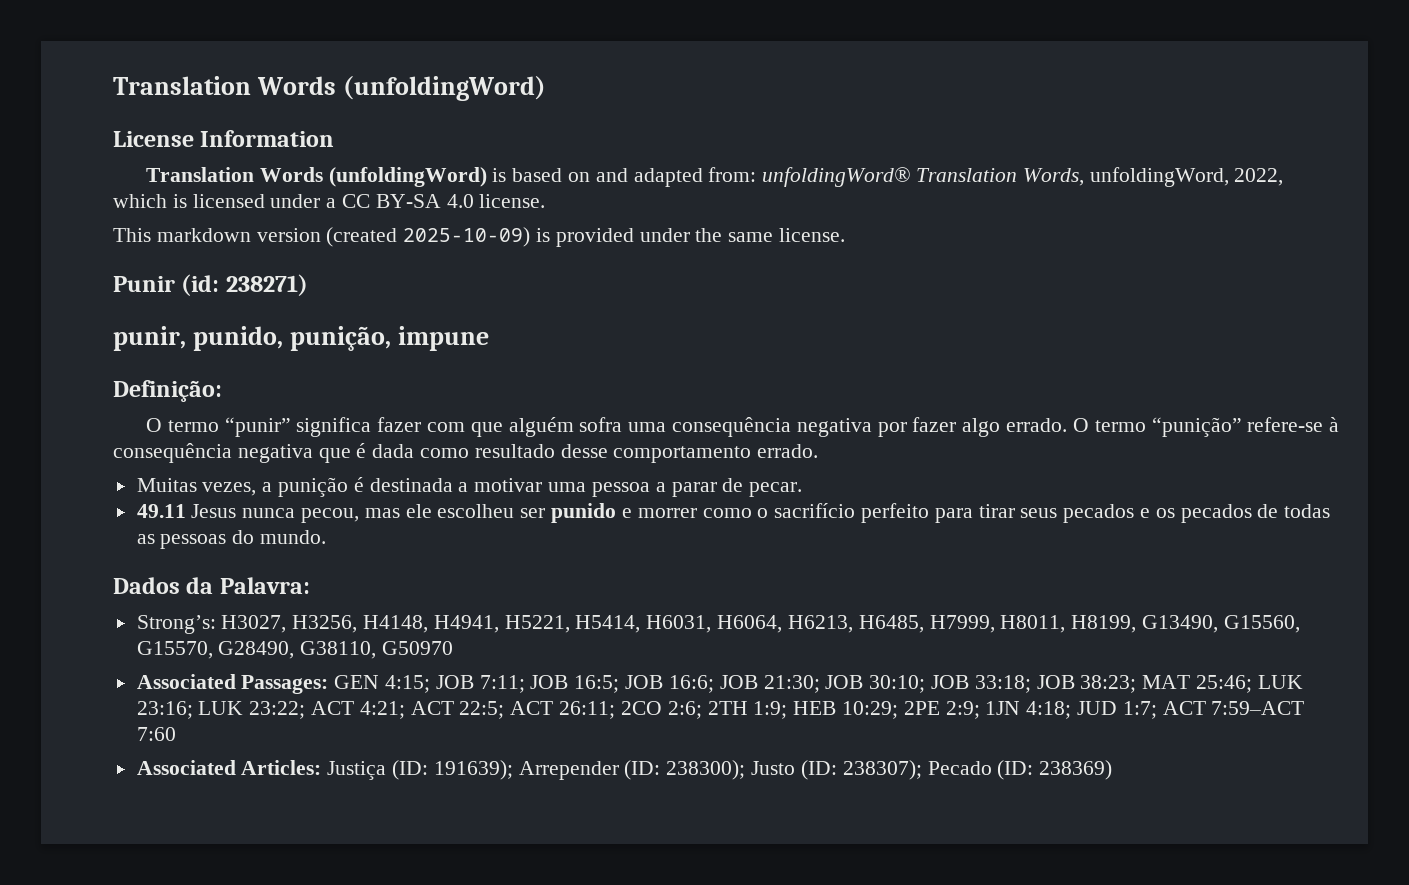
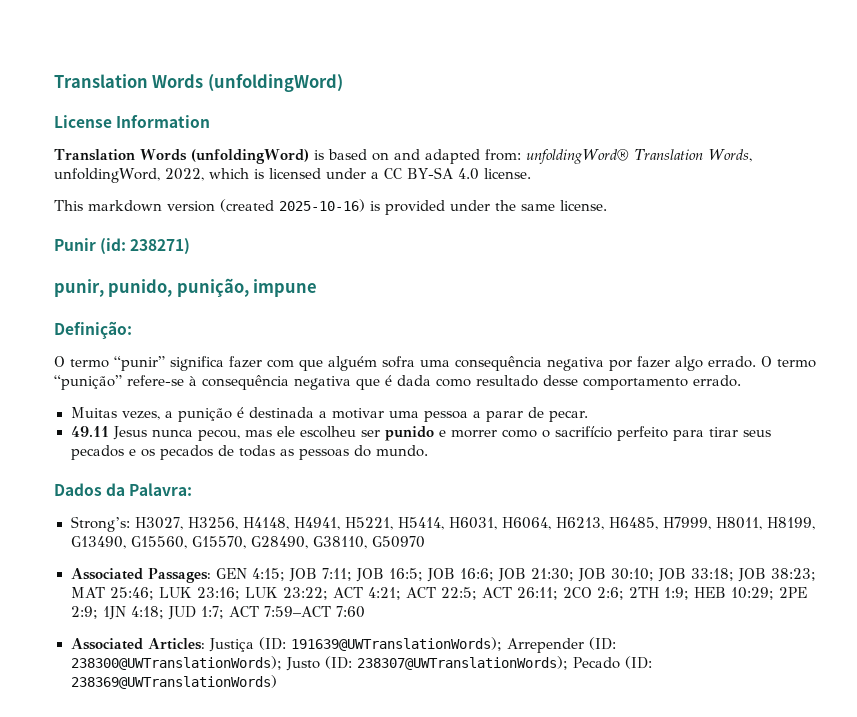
- This markdown version (created 2025-10-09) is provided under the same license.
+ This markdown version (created 2025-10-16) is provided under the same license.
- Associated Articles: Justiça (ID: 191639); Arrepender (ID: 238300); Justo (ID: 238307); Pecado (ID: 238369)
+ Associated Articles: Justiça (ID: 191639@UWTranslationWords); Arrepender (ID: 238300@UWTranslationWords); Justo (ID: 238307@UWTranslationWords); Pecado (ID: 238369@UWTranslationWords)

